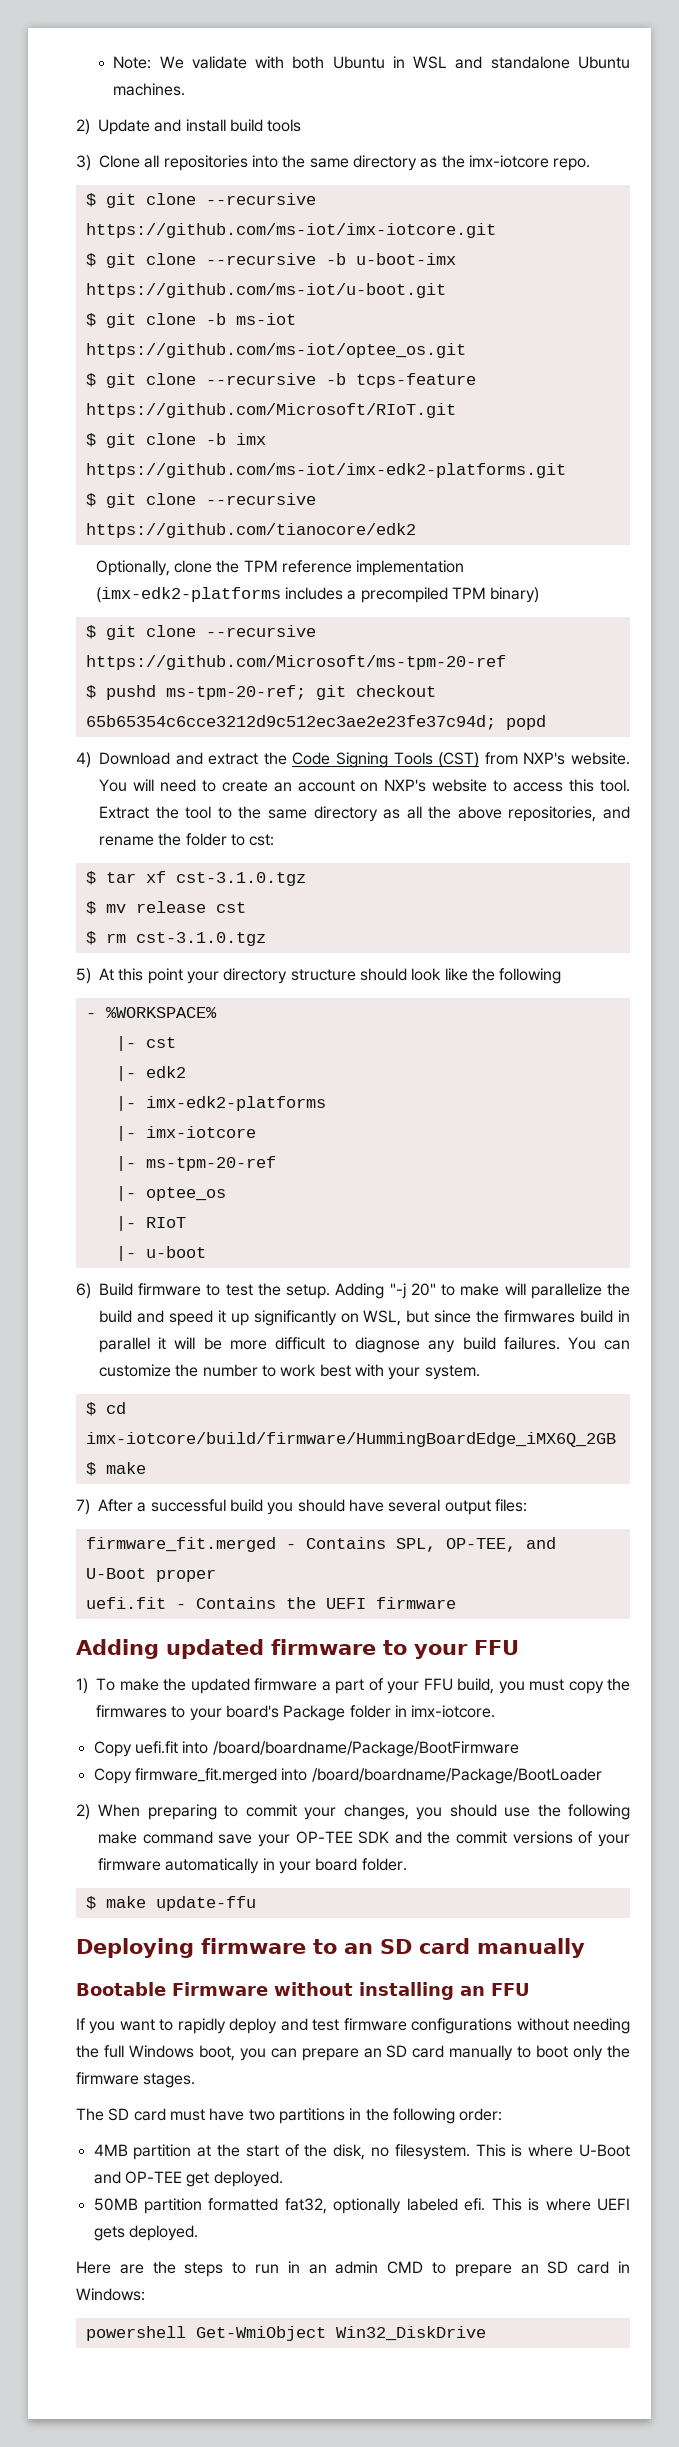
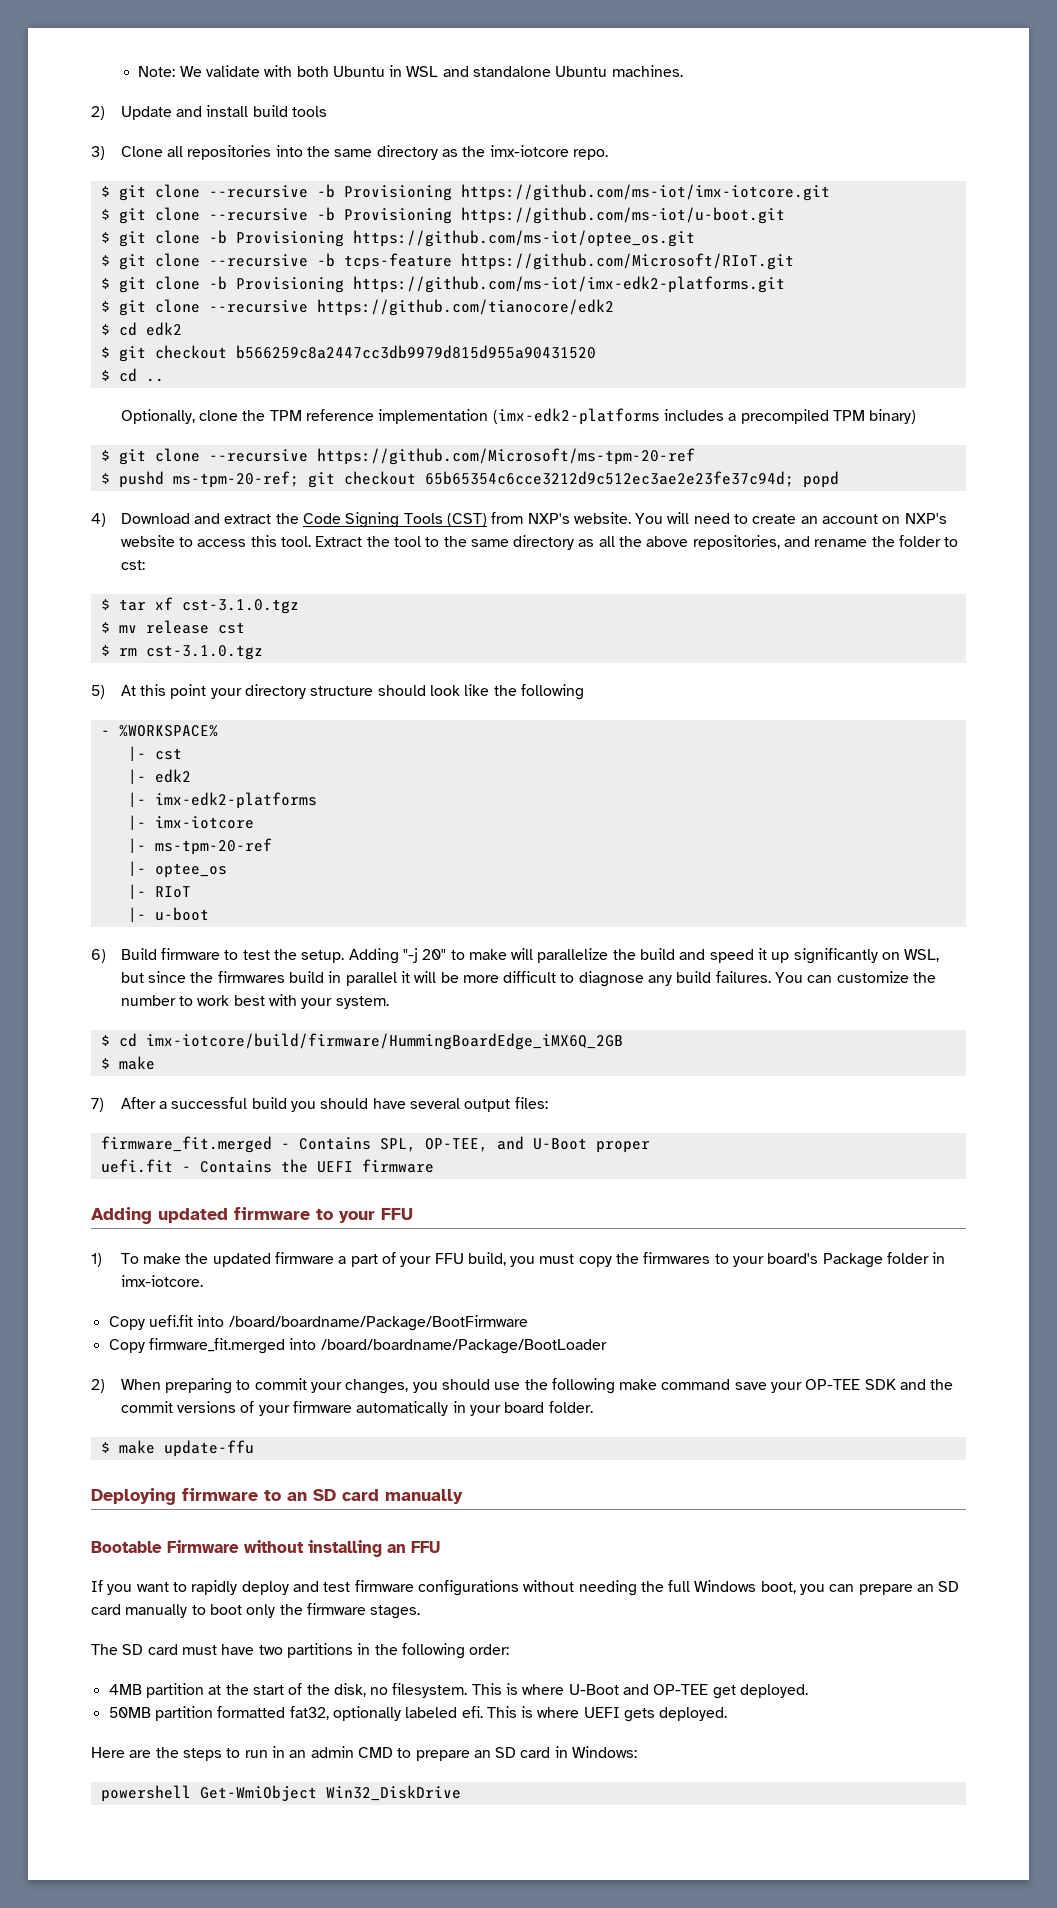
- $ git clone --recursive https://github.com/ms-iot/imx-iotcore.git
+ $ git clone --recursive -b Provisioning https://github.com/ms-iot/imx-iotcore.git
- $ git clone --recursive -b u-boot-imx https://github.com/ms-iot/u-boot.git
+ $ git clone --recursive -b Provisioning https://github.com/ms-iot/u-boot.git
- $ git clone -b ms-iot https://github.com/ms-iot/optee_os.git
+ $ git clone -b Provisioning https://github.com/ms-iot/optee_os.git
- $ git clone -b imx https://github.com/ms-iot/imx-edk2-platforms.git
+ $ git clone -b Provisioning https://github.com/ms-iot/imx-edk2-platforms.git
+ $ cd edk2
+ $ git checkout b566259c8a2447cc3db9979d815d955a90431520
+ $ cd ..

